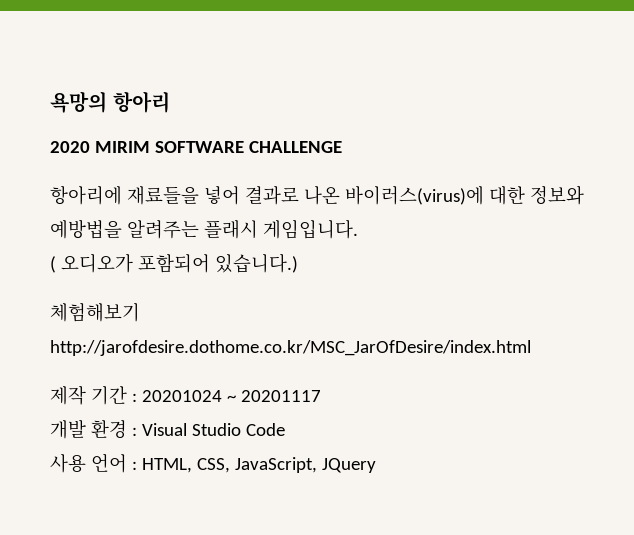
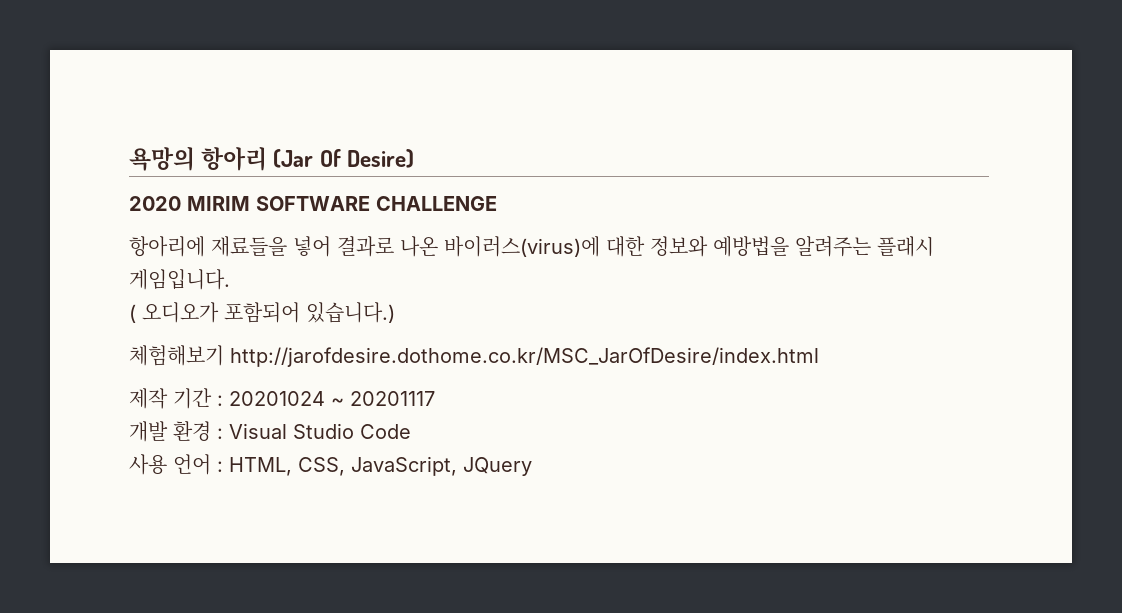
- 욕망의 항아리
+ 욕망의 항아리 (Jar Of Desire)

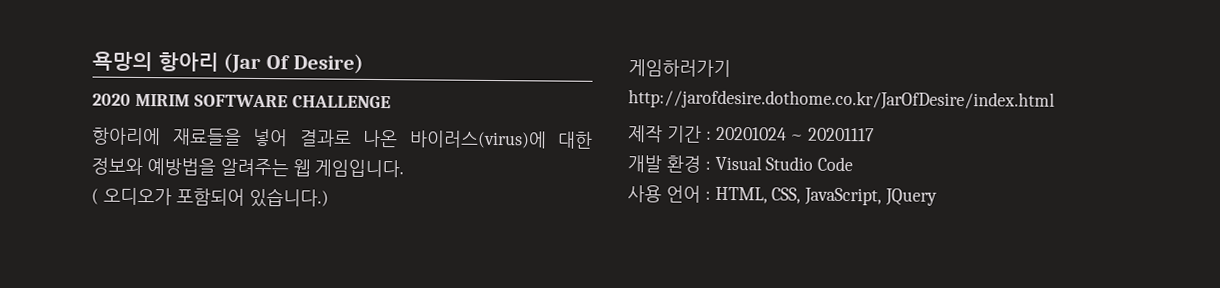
- 항아리에 재료들을 넣어 결과로 나온 바이러스(virus)에 대한 정보와 예방법을 알려주는 플래시 게임입니다.
+ 항아리에 재료들을 넣어 결과로 나온 바이러스(virus)에 대한 정보와 예방법을 알려주는 웹 게임입니다.
- 체험해보기 http://jarofdesire.dothome.co.kr/MSC_JarOfDesire/index.html
+ 게임하러가기 http://jarofdesire.dothome.co.kr/JarOfDesire/index.html

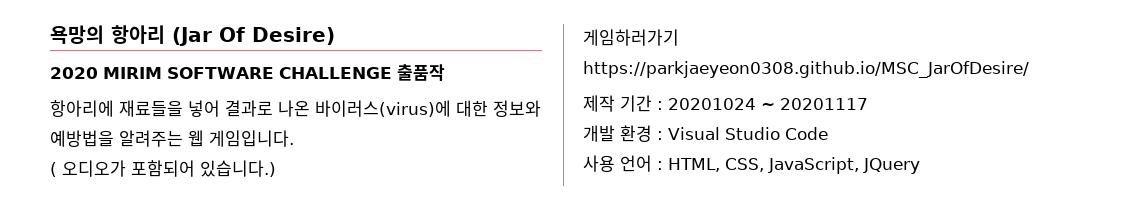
- 2020 MIRIM SOFTWARE CHALLENGE
+ 2020 MIRIM SOFTWARE CHALLENGE 출품작
- 게임하러가기 http://jarofdesire.dothome.co.kr/JarOfDesire/index.html
+ 게임하러가기 https://parkjaeyeon0308.github.io/MSC_JarOfDesire/

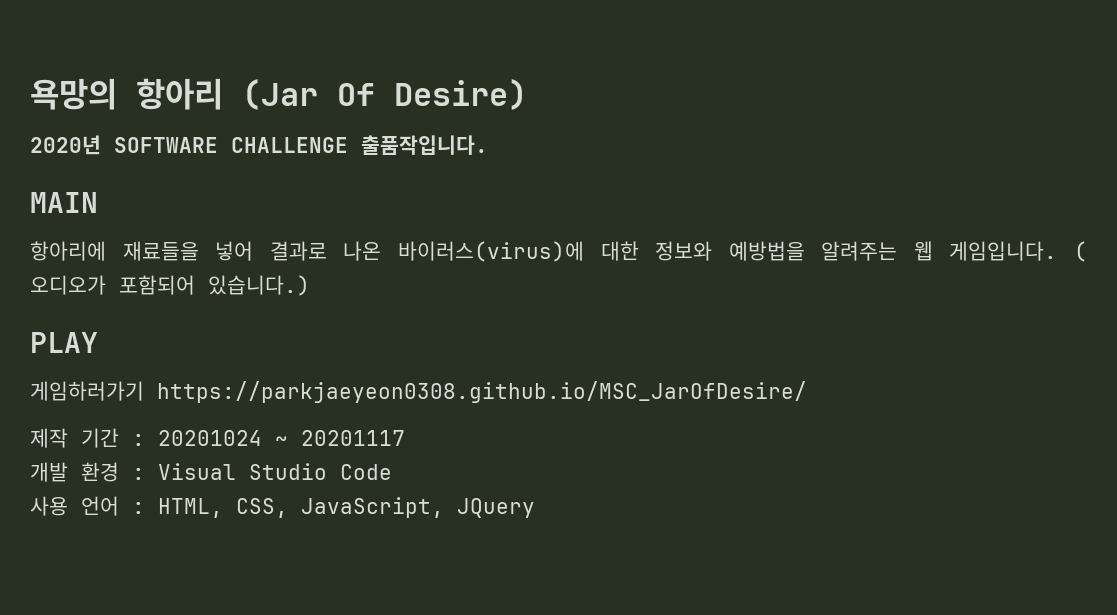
- 2020 MIRIM SOFTWARE CHALLENGE 출품작
+ 2020년 SOFTWARE CHALLENGE 출품작입니다.
+ MAIN
- 항아리에 재료들을 넣어 결과로 나온 바이러스(virus)에 대한 정보와 예방법을 알려주는 웹 게임입니다.
- ( 오디오가 포함되어 있습니다.)
+ 항아리에 재료들을 넣어 결과로 나온 바이러스(virus)에 대한 정보와 예방법을 알려주는 웹 게임입니다. ( 오디오가 포함되어 있습니다.)
+ PLAY

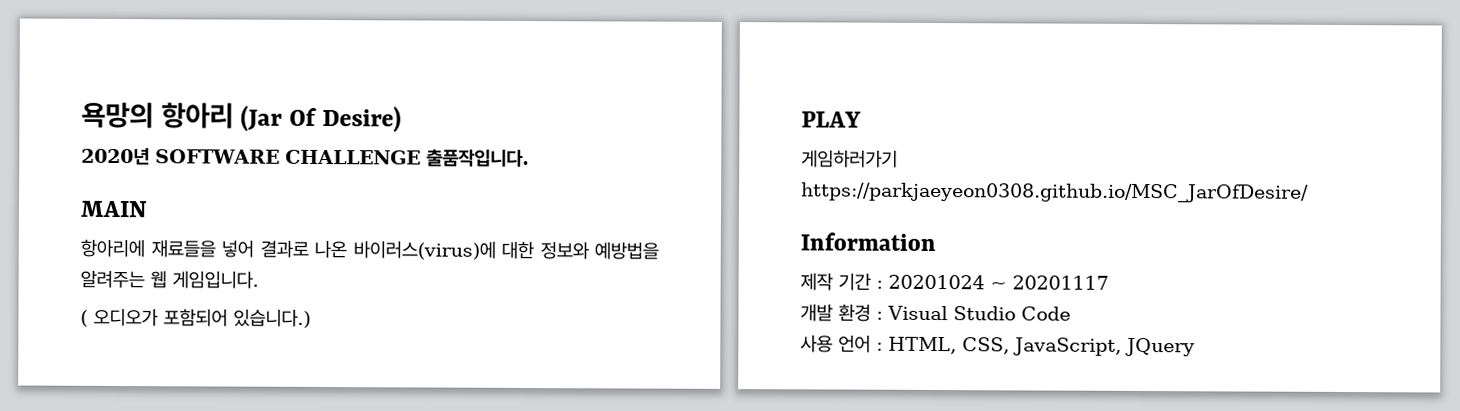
- 항아리에 재료들을 넣어 결과로 나온 바이러스(virus)에 대한 정보와 예방법을 알려주는 웹 게임입니다. ( 오디오가 포함되어 있습니다.)
+ 항아리에 재료들을 넣어 결과로 나온 바이러스(virus)에 대한 정보와 예방법을 알려주는 웹 게임입니다.
+ ( 오디오가 포함되어 있습니다.)
+ Information

